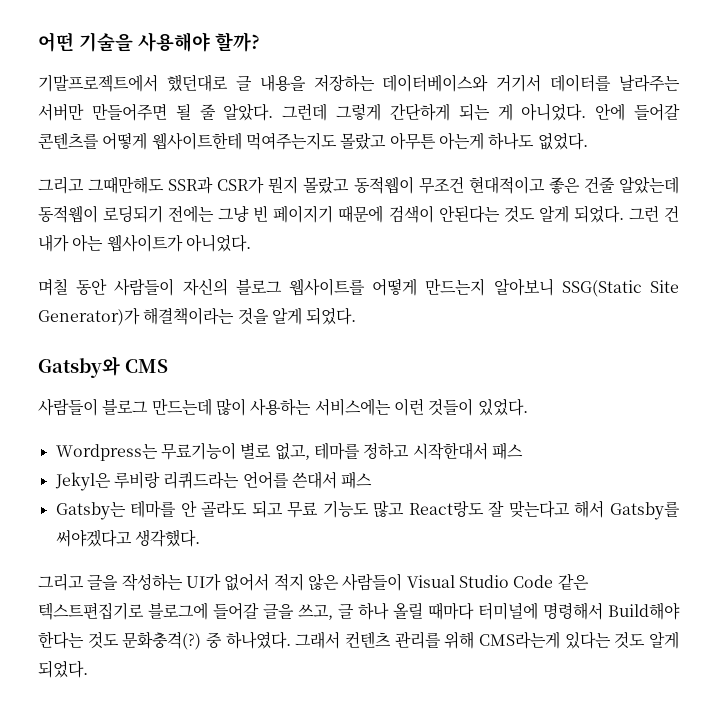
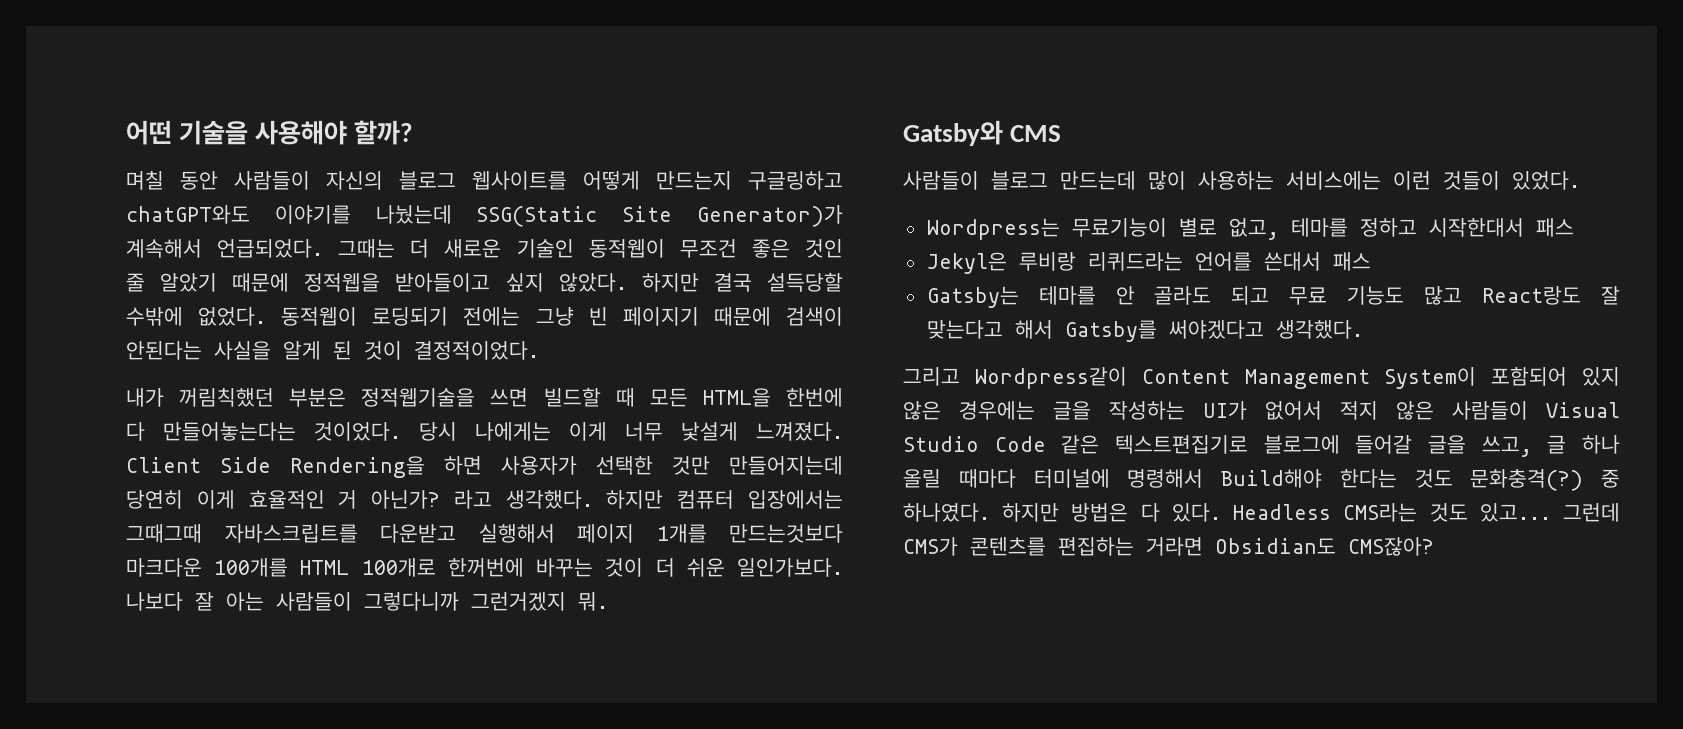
- 기말프로젝트에서 했던대로 글 내용을 저장하는 데이터베이스와 거기서 데이터를 날라주는 서버만 만들어주면 될 줄 알았다. 그런데 그렇게 간단하게 되는 게 아니었다. 안에 들어갈 콘텐츠를 어떻게 웹사이트한테 먹여주는지도 몰랐고 아무튼 아는게 하나도 없었다.
- 그리고 그때만해도 SSR과 CSR가 뭔지 몰랐고 동적웹이 무조건 현대적이고 좋은 건줄 알았는데 동적웹이 로딩되기 전에는 그냥 빈 페이지기 때문에 검색이 안된다는 것도 알게 되었다. 그런 건 내가 아는 웹사이트가 아니었다.
- 며칠 동안 사람들이 자신의 블로그 웹사이트를 어떻게 만드는지 알아보니 SSG(Static Site Generator)가 해결책이라는 것을 알게 되었다.
+ 며칠 동안 사람들이 자신의 블로그 웹사이트를 어떻게 만드는지 구글링하고 chatGPT와도 이야기를 나눴는데 SSG(Static Site Generator)가 계속해서 언급되었다. 그때는 더 새로운 기술인 동적웹이 무조건 좋은 것인 줄 알았기 때문에 정적웹을 받아들이고 싶지 않았다. 하지만 결국 설득당할 수밖에 없었다. 동적웹이 로딩되기 전에는 그냥 빈 페이지기 때문에 검색이 안된다는 사실을 알게 된 것이 결정적이었다.
+ 내가 꺼림칙했던 부분은 정적웹기술을 쓰면 빌드할 때 모든 HTML을 한번에 다 만들어놓는다는 것이었다. 당시 나에게는 이게 너무 낯설게 느껴졌다. Client Side Rendering을 하면 사용자가 선택한 것만 만들어지는데 당연히 이게 효율적인 거 아닌가? 라고 생각했다. 하지만 컴퓨터 입장에서는 그때그때 자바스크립트를 다운받고 실행해서 페이지 1개를 만드는것보다 마크다운 100개를 HTML 100개로 한꺼번에 바꾸는 것이 더 쉬운 일인가보다. 나보다 잘 아는 사람들이 그렇다니까 그런거겠지 뭐.
- 그리고 글을 작성하는 UI가 없어서 적지 않은 사람들이 Visual Studio Code 같은 텍스트편집기로 블로그에 들어갈 글을 쓰고, 글 하나 올릴 때마다 터미널에 명령해서 Build해야 한다는 것도 문화충격(?)
+ 그리고 Wordpress같이 Content Management System이 포함되어 있지 않은 경우에는 글을 작성하는 UI가 없어서 적지 않은 사람들이 Visual Studio Code 같은 텍스트편집기로 블로그에 들어갈 글을 쓰고, 글 하나 올릴 때마다 터미널에 명령해서 Build해야 한다는 것도 문화충격(?)
- 그래서 컨텐츠 관리를 위해 CMS라는게 있다는 것도 알게 되었다.
+ 하지만 방법은 다 있다. Headless CMS라는 것도 있고... 그런데 CMS가 콘텐츠를 편집하는 거라면 Obsidian도 CMS잖아?

